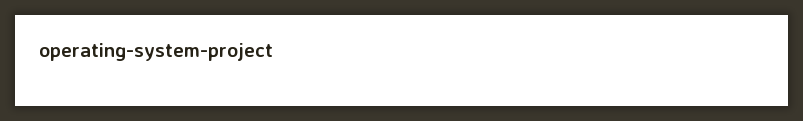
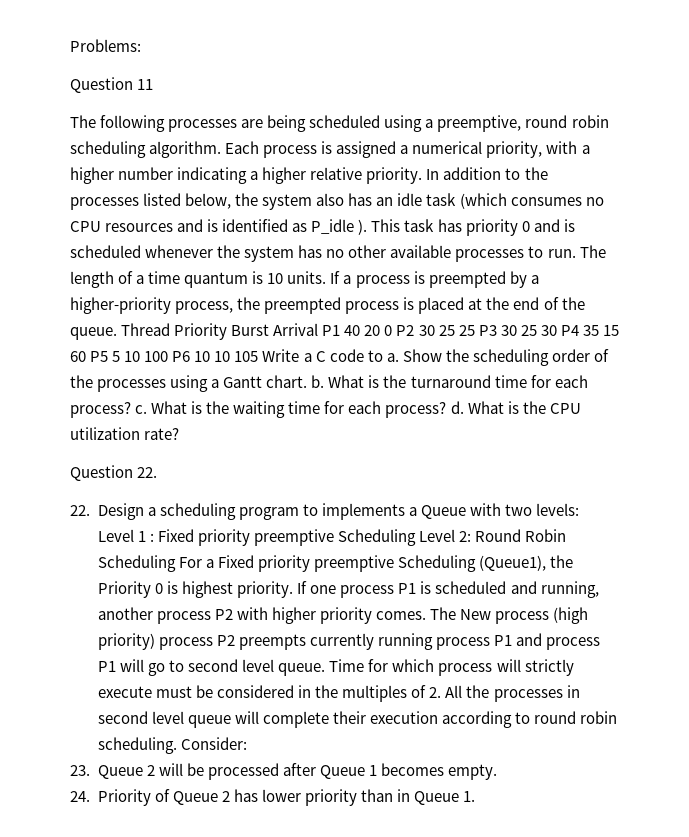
- operating-system-project
+ Problems:
+ Question 11
+ The following processes are being scheduled using a preemptive, round robin scheduling algorithm. Each process is assigned a numerical priority, with a higher number indicating a higher relative priority. In addition to the processes listed below, the system also has an idle task (which consumes no CPU resources and is identified as P_idle ). This task has priority 0 and is scheduled whenever the system has no other available processes to run. The length of a time quantum is 10 units. If a process is preempted by a higher-priority process, the preempted process is placed at the end of the queue. Thread Priority Burst Arrival P1 40 20 0 P2 30 25 25 P3 30 25 30 P4 35 15 60 P5 5 10 100 P6 10 10 105 Write a C code to a. Show the scheduling order of the processes using a Gantt chart. b. What is the turnaround time for each process? c. What is the waiting time for each process? d. What is the CPU utilization rate?
+ Question 22.
+ 22. Design a scheduling program to implements a Queue with two levels: Level 1 : Fixed priority preemptive Scheduling Level 2: Round Robin Scheduling For a Fixed priority preemptive Scheduling (Queue1), the Priority 0 is highest priority. If one process P1 is scheduled and running, another process P2 with higher priority comes. The New process (high priority) process P2 preempts currently running process P1 and process P1 will go to second level queue. Time for which process will strictly execute must be considered in the multiples of 2. All the processes in second level queue will complete their execution according to round robin scheduling. Consider:
+ 23. Queue 2 will be processed after Queue 1 becomes empty.
+ 24. Priority of Queue 2 has lower priority than in Queue 1.

